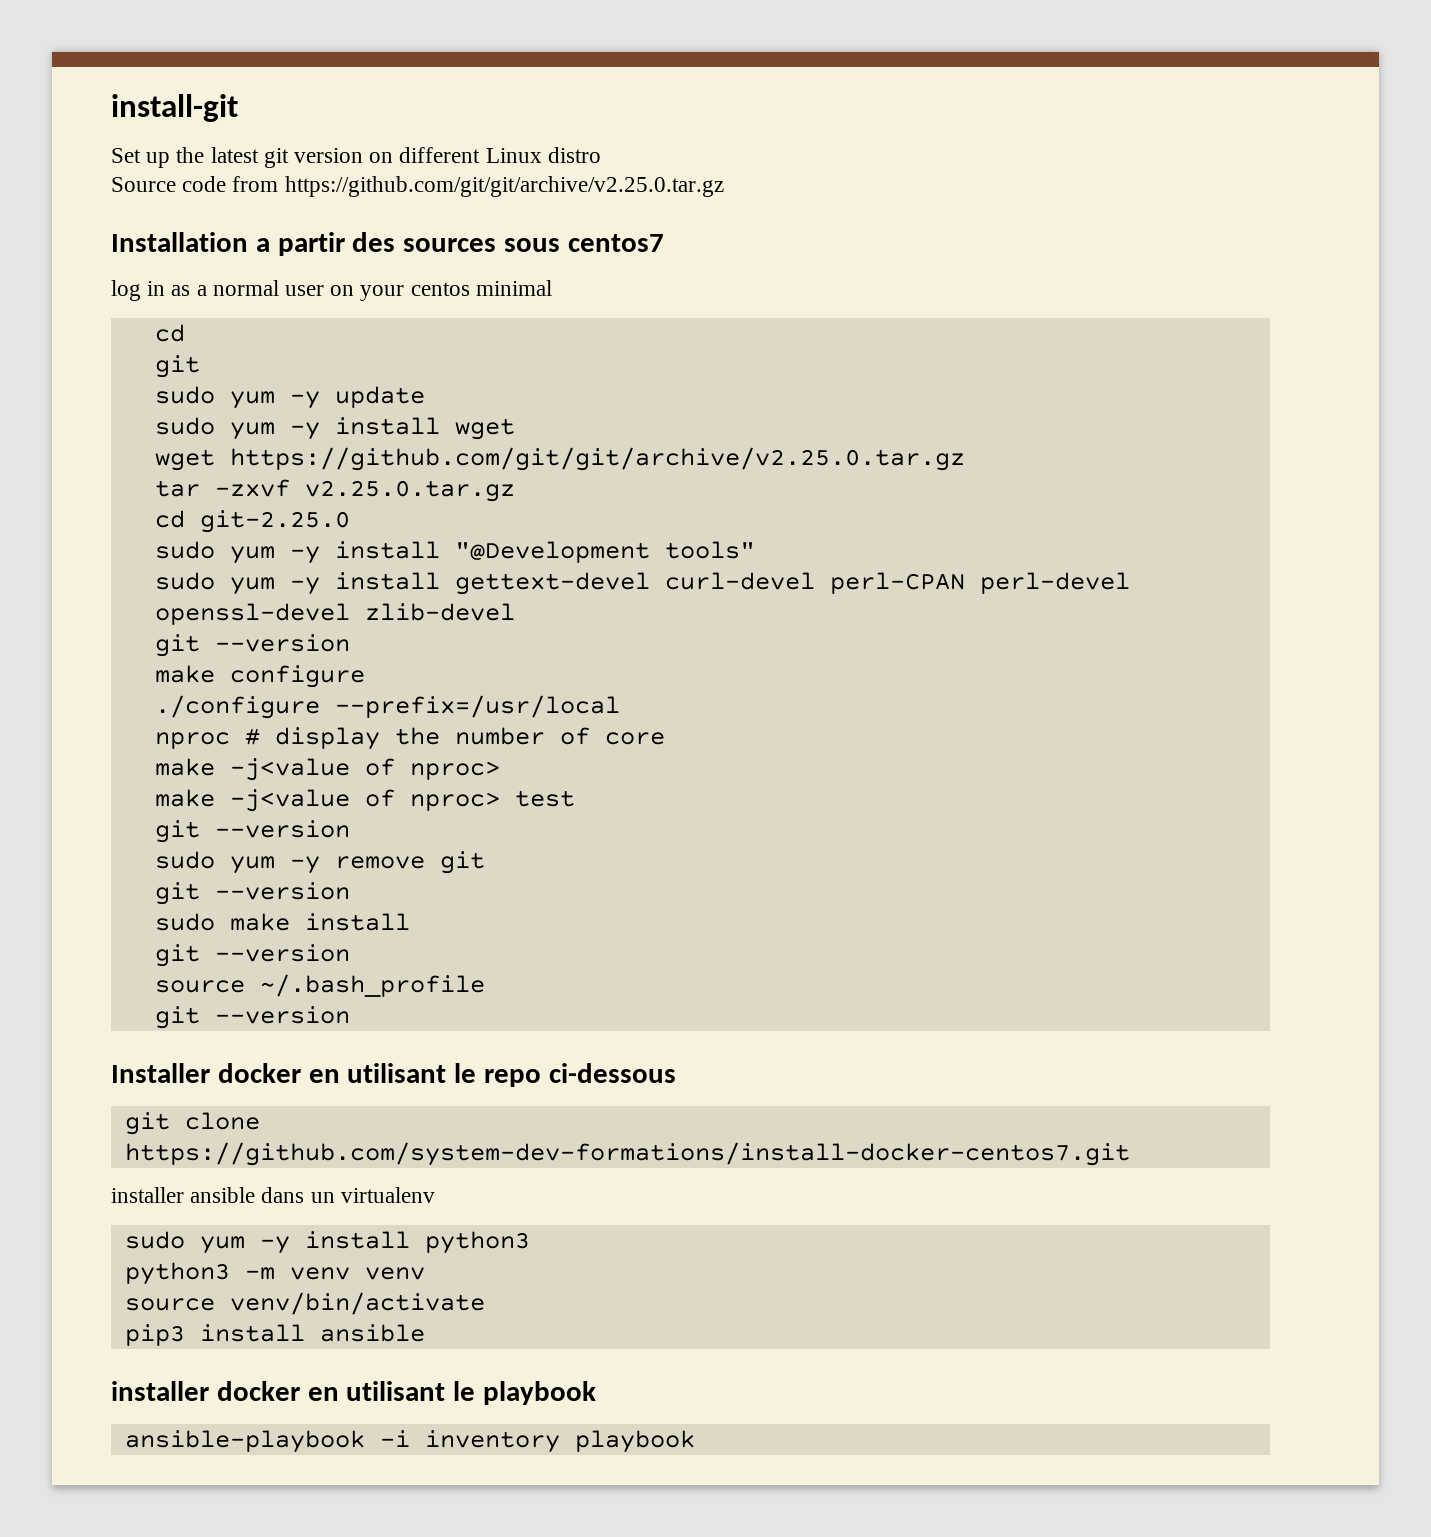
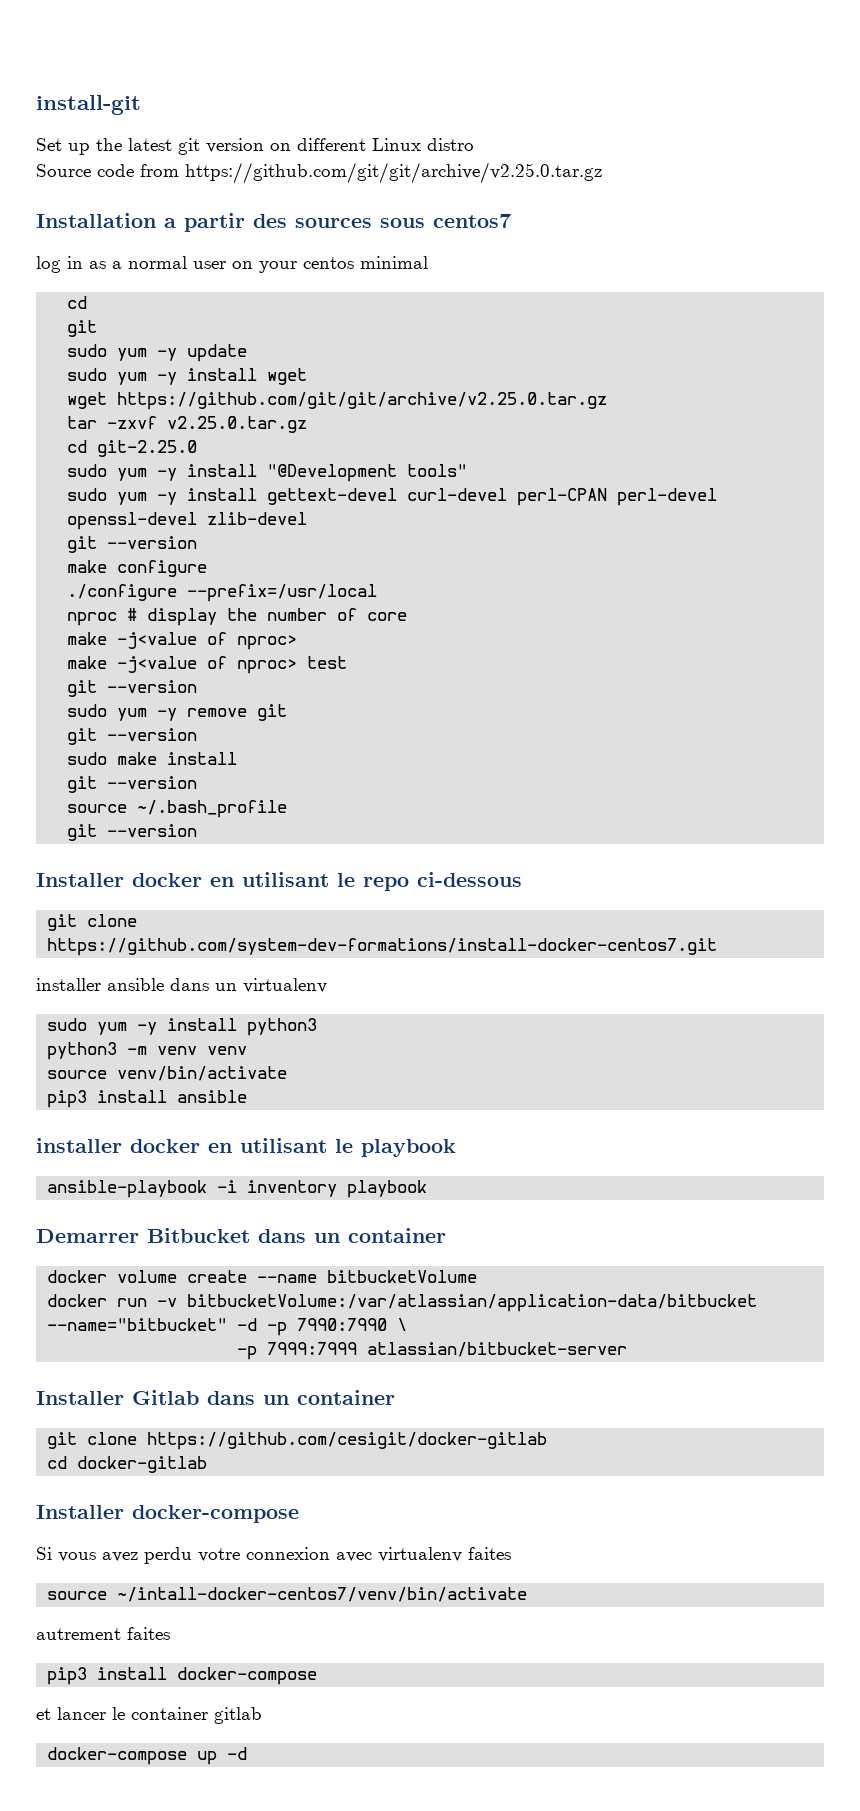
+ Demarrer Bitbucket dans un container
+ docker volume create --name bitbucketVolume
+ docker run -v bitbucketVolume:/var/atlassian/application-data/bitbucket --name="bitbucket" -d -p 7990:7990 \
+ -p 7999:7999 atlassian/bitbucket-server
+ Installer Gitlab dans un container
+ git clone https://github.com/cesigit/docker-gitlab
+ cd docker-gitlab
+ Installer docker-compose
+ Si vous avez perdu votre connexion avec virtualenv faites
+ source ~/intall-docker-centos7/venv/bin/activate
+ autrement faites
+ pip3 install docker-compose
+ et lancer le container gitlab
+ docker-compose up -d

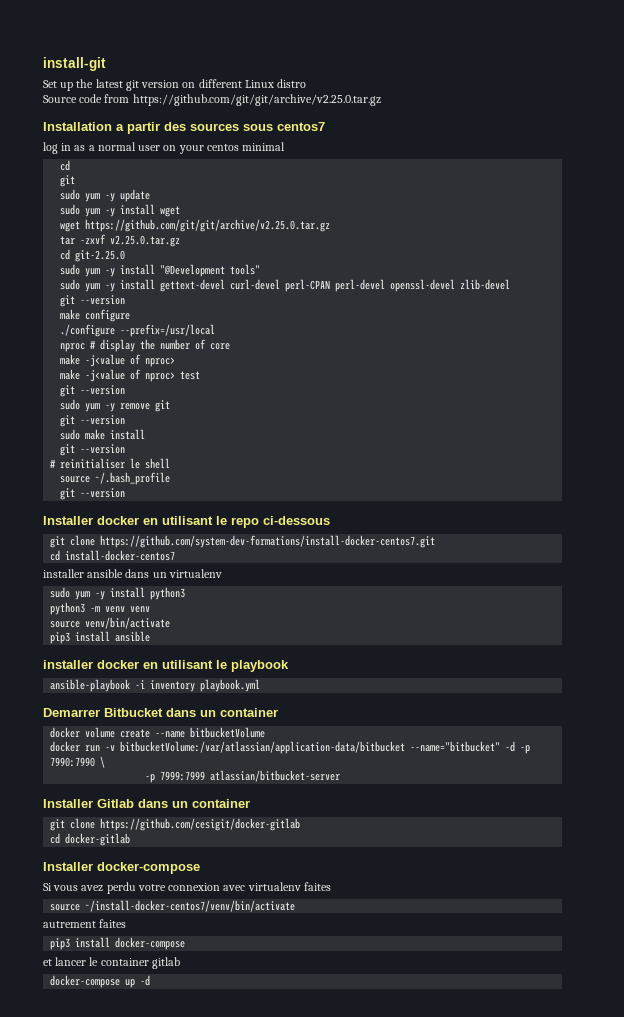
+ # reinitialiser le shell
+ cd install-docker-centos7
- ansible-playbook -i inventory playbook
+ ansible-playbook -i inventory playbook.yml
- source ~/intall-docker-centos7/venv/bin/activate
+ source ~/install-docker-centos7/venv/bin/activate

